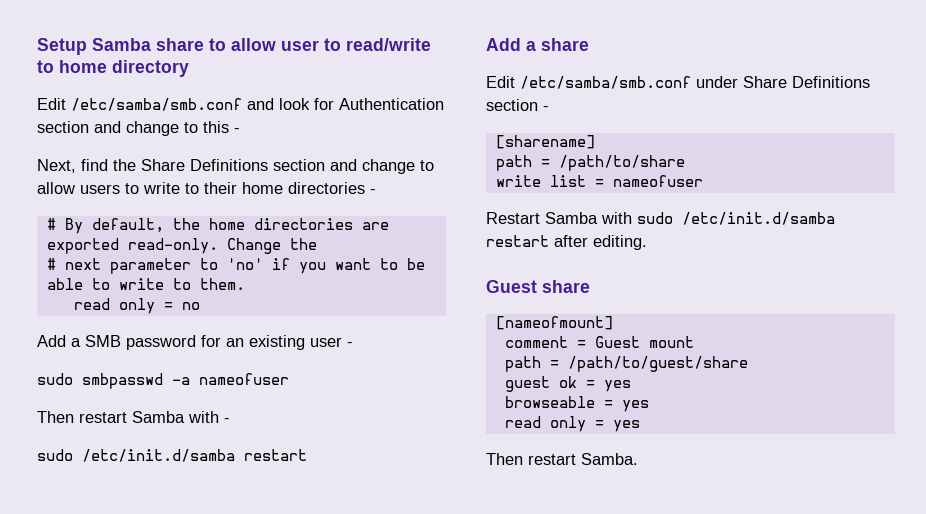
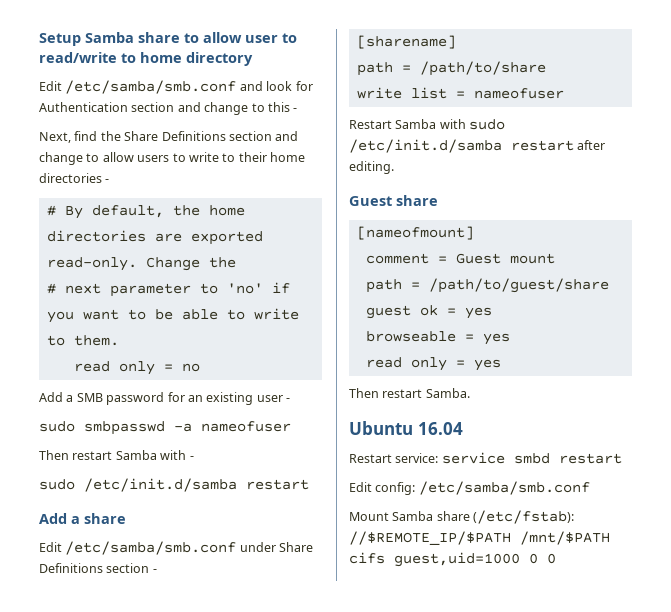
+ Ubuntu 16.04
+ Restart service: service smbd restart
+ Edit config: /etc/samba/smb.conf
+ Mount Samba share (/etc/fstab): //$REMOTE_IP/$PATH /mnt/$PATH cifs guest,uid=1000 0 0

